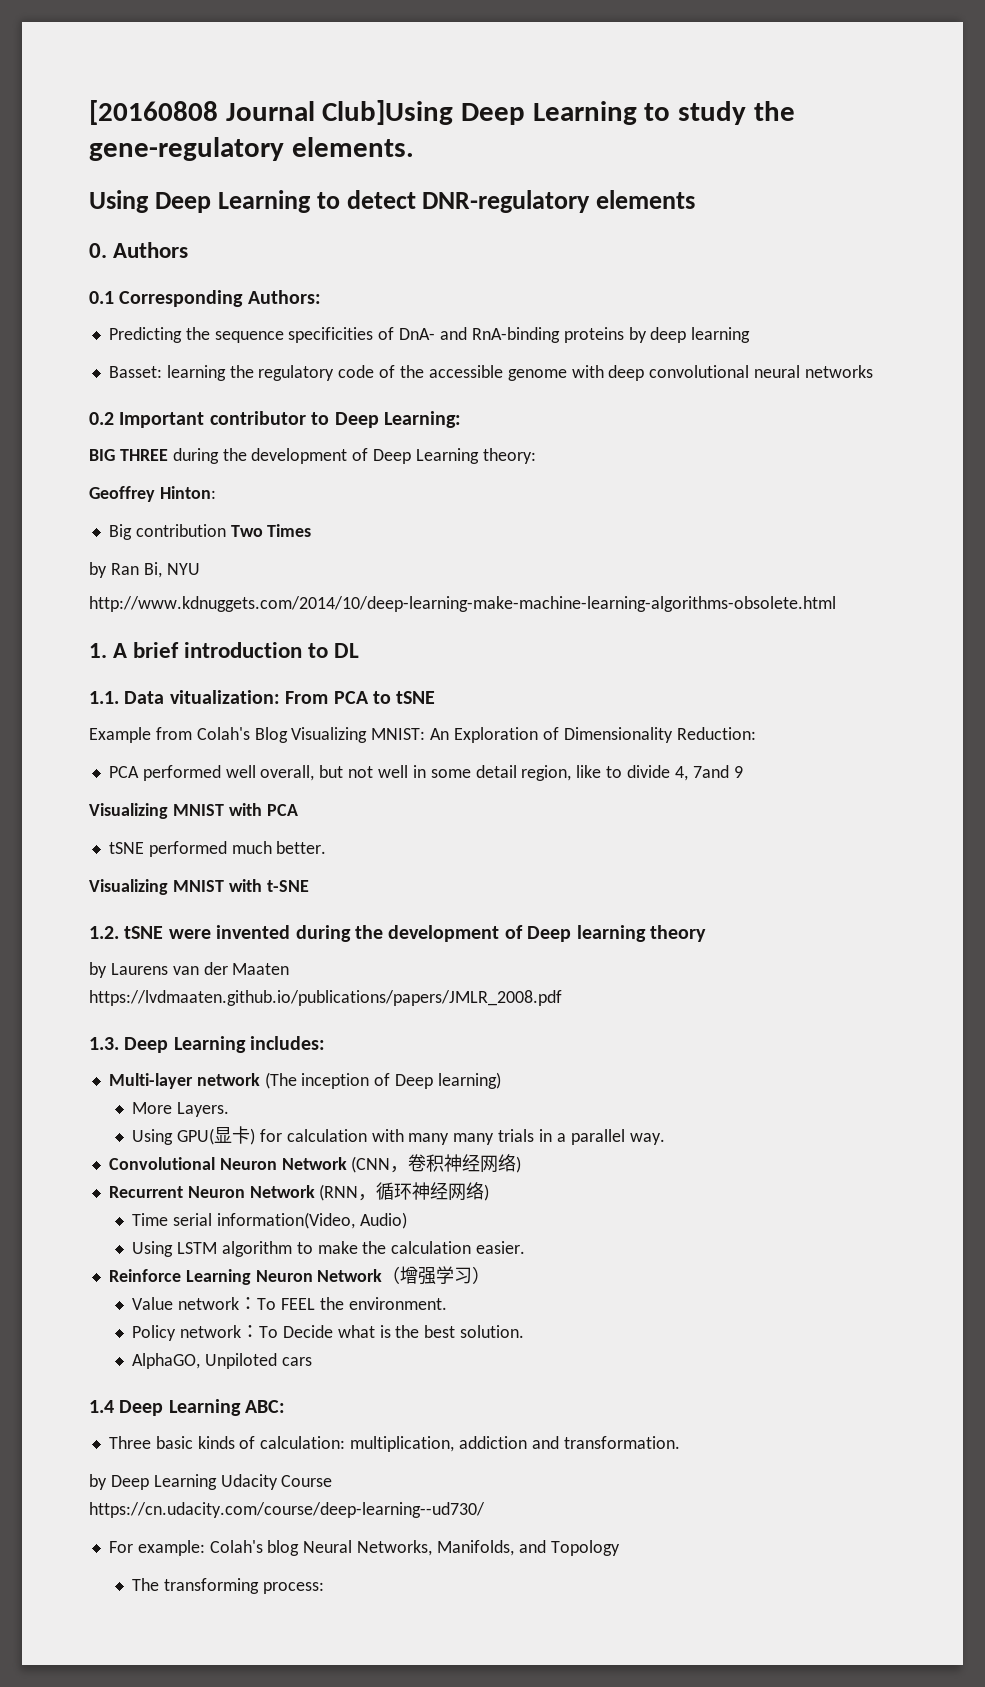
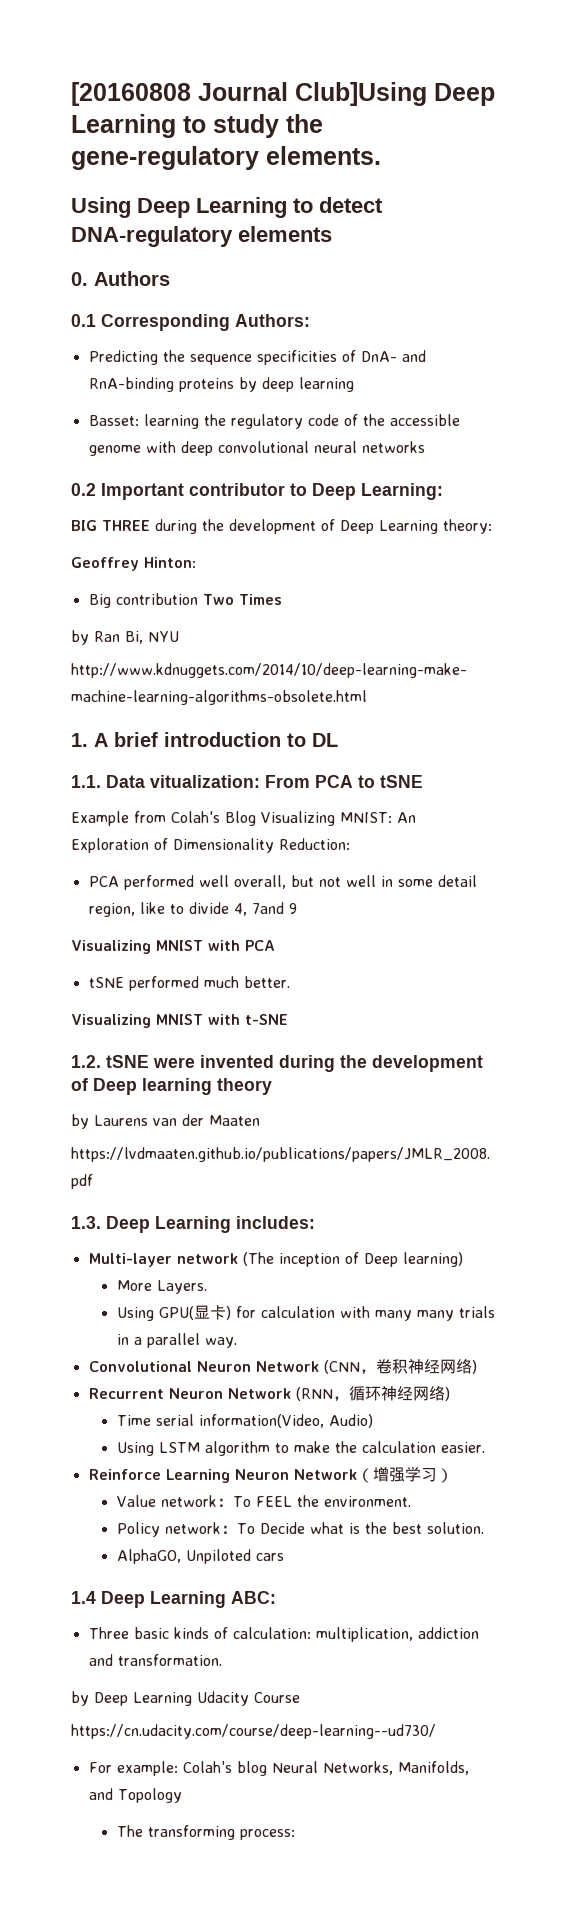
- Using Deep Learning to detect DNR-regulatory elements
+ Using Deep Learning to detect DNA-regulatory elements

